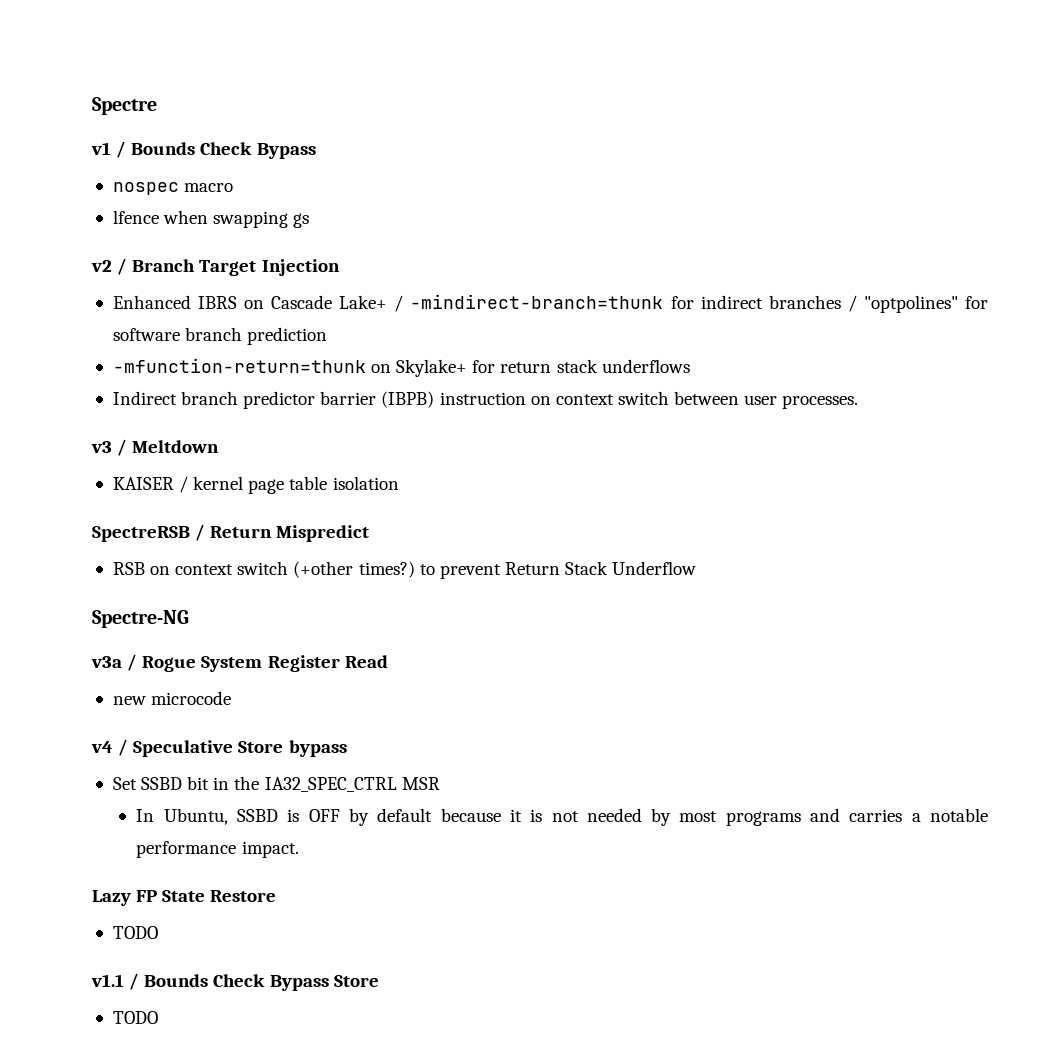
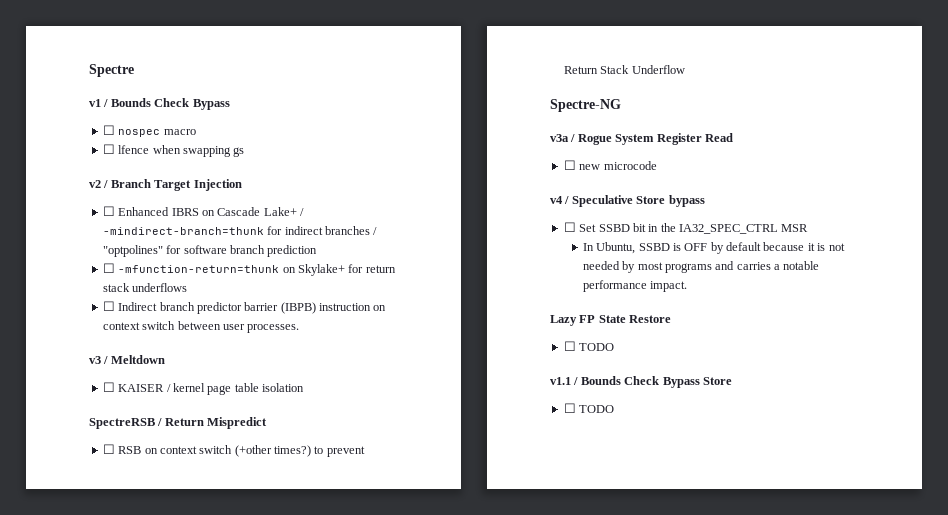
- nospec macro
+ ☐ nospec macro
- lfence when swapping gs
+ ☐ lfence when swapping gs
- Enhanced IBRS on Cascade Lake+ / -mindirect-branch=thunk for indirect branches / "optpolines" for software branch prediction
+ ☐ Enhanced IBRS on Cascade Lake+ / -mindirect-branch=thunk for indirect branches / "optpolines" for software branch prediction
- -mfunction-return=thunk on Skylake+ for return stack underflows
+ ☐ -mfunction-return=thunk on Skylake+ for return stack underflows
- Indirect branch predictor barrier (IBPB) instruction on context switch between user processes.
+ ☐ Indirect branch predictor barrier (IBPB) instruction on context switch between user processes.
- KAISER / kernel page table isolation
+ ☐ KAISER / kernel page table isolation
- RSB on context switch (+other times?) to prevent Return Stack Underflow
+ ☐ RSB on context switch (+other times?) to prevent Return Stack Underflow
- new microcode
+ ☐ new microcode
- Set SSBD bit in the IA32_SPEC_CTRL MSR
+ ☐ Set SSBD bit in the IA32_SPEC_CTRL MSR
  Lazy FP State Restore
- TODO
+ ☐ TODO
  v1.1 / Bounds Check Bypass Store
- TODO
+ ☐ TODO

